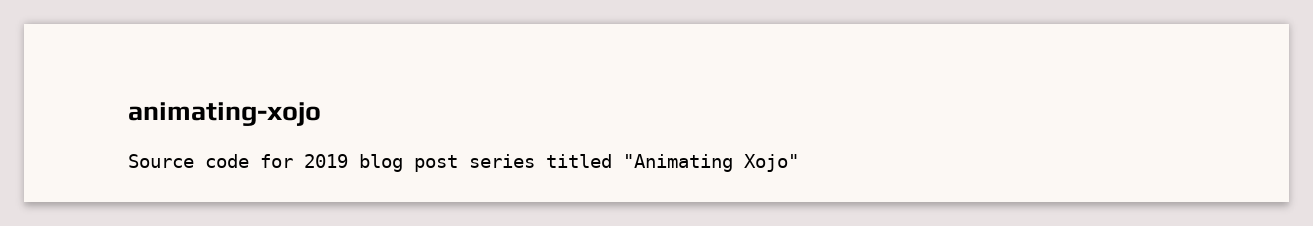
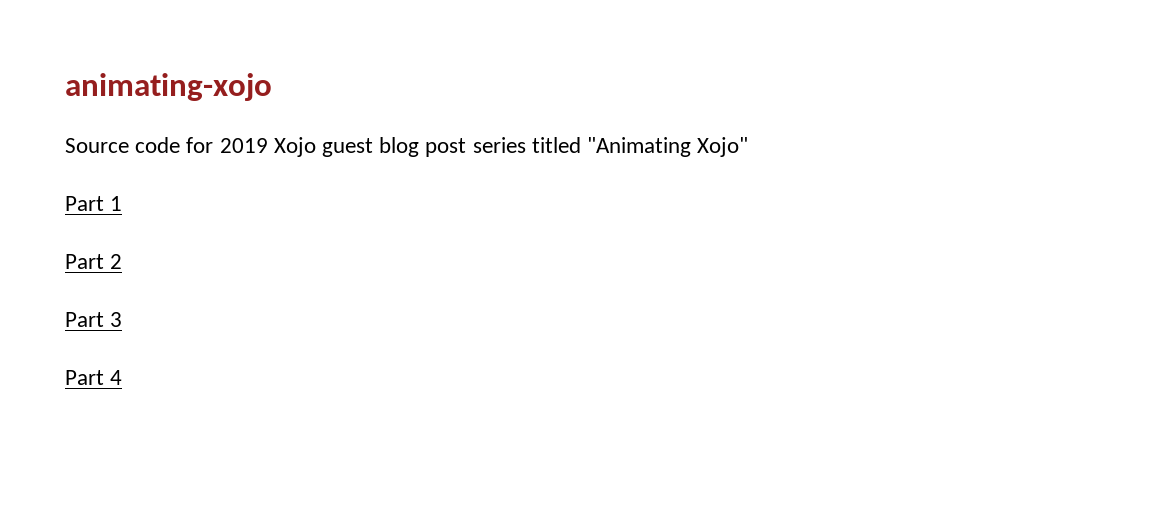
- Source code for 2019 blog post series titled "Animating Xojo"
+ Source code for 2019 Xojo guest blog post series titled "Animating Xojo"
+ Part 1
+ Part 2
+ Part 3
+ Part 4

